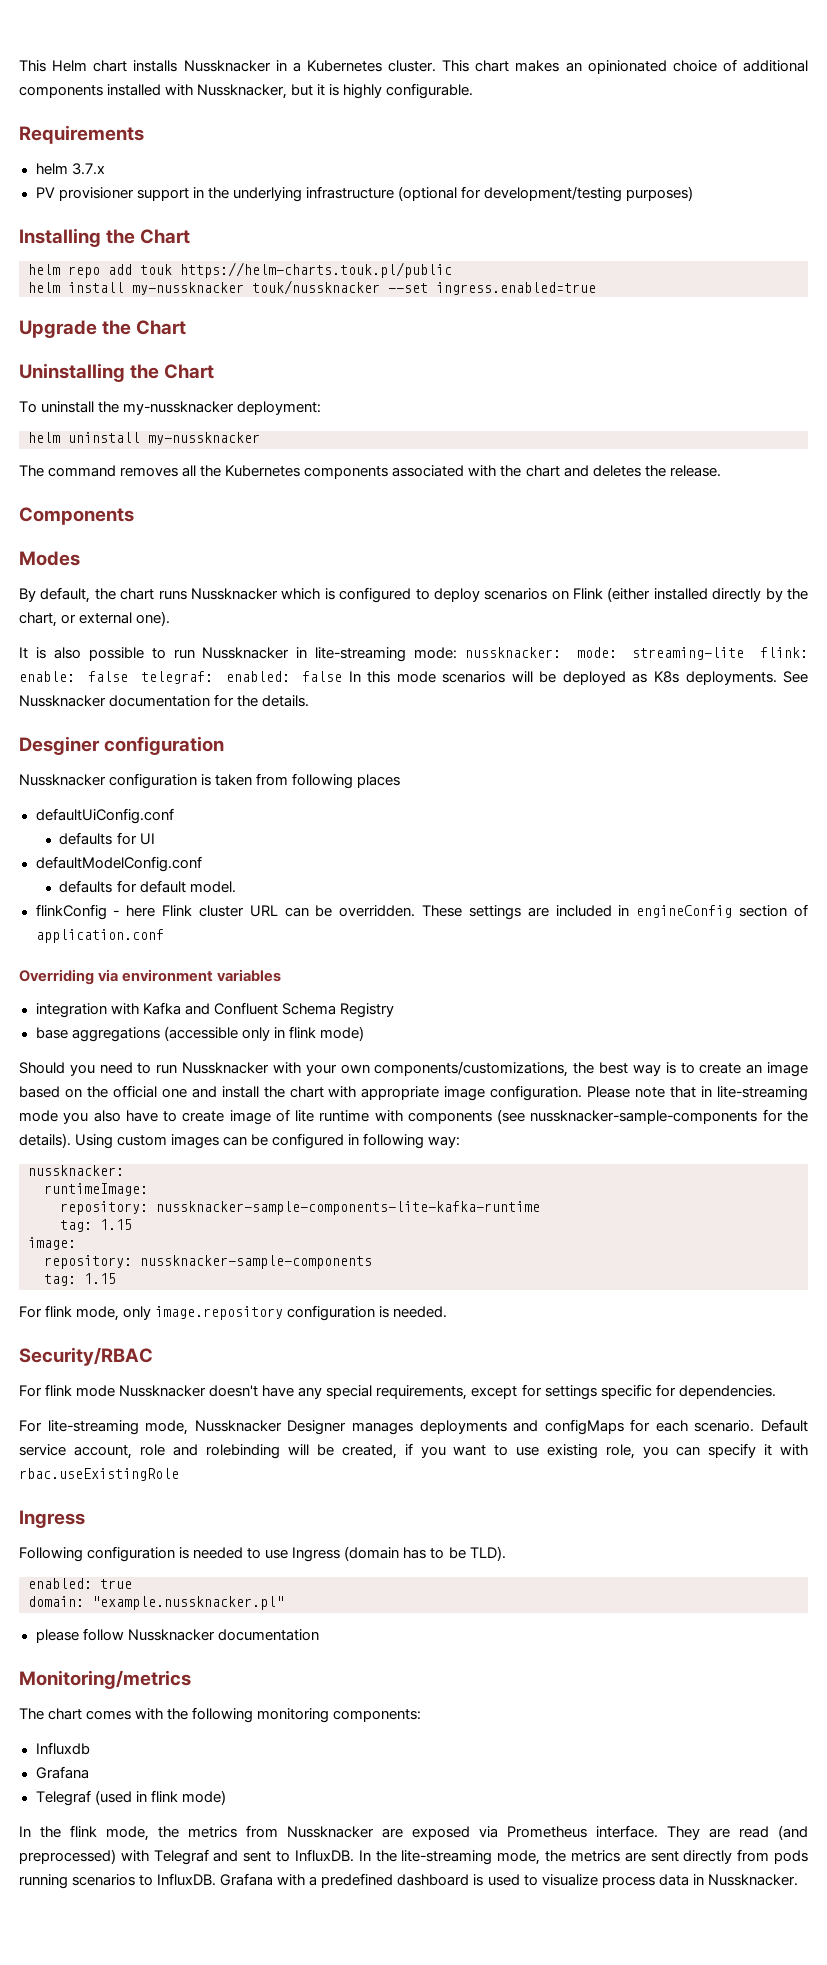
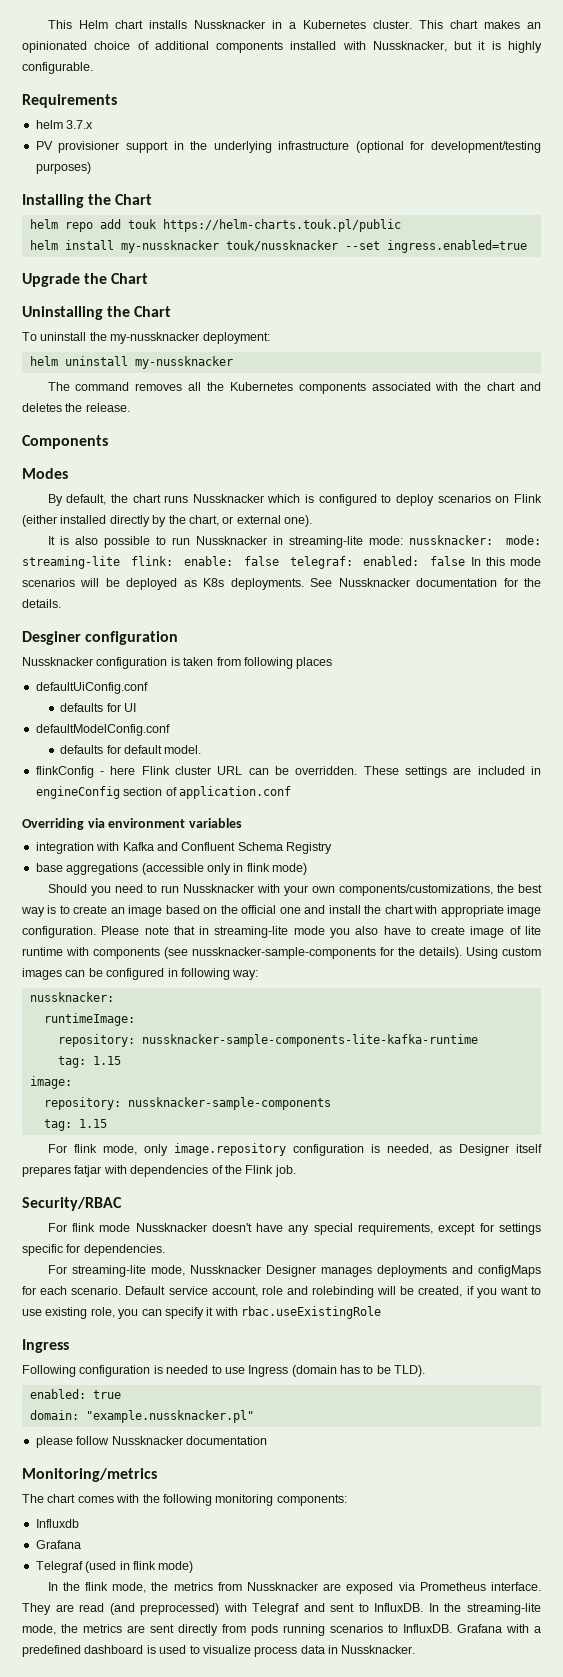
- It is also possible to run Nussknacker in lite-streaming mode: nussknacker: mode: streaming-lite flink: enable: false telegraf: enabled: false In this mode scenarios will be deployed as K8s deployments.
+ It is also possible to run Nussknacker in streaming-lite mode: nussknacker: mode: streaming-lite flink: enable: false telegraf: enabled: false In this mode scenarios will be deployed as K8s deployments.
- Please note that in lite-streaming mode you also have to create image of lite runtime with components (see nussknacker-sample-components for the details).
+ Please note that in streaming-lite mode you also have to create image of lite runtime with components (see nussknacker-sample-components for the details).
- For flink mode, only image.repository configuration is needed.
+ For flink mode, only image.repository configuration is needed, as Designer itself prepares fatjar with dependencies of the Flink job.
- For lite-streaming mode, Nussknacker Designer manages deployments and configMaps for each scenario.
+ For streaming-lite mode, Nussknacker Designer manages deployments and configMaps for each scenario.
- In the lite-streaming mode, the metrics are sent directly from pods running scenarios to InfluxDB.
+ In the streaming-lite mode, the metrics are sent directly from pods running scenarios to InfluxDB.

